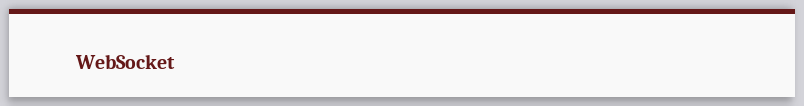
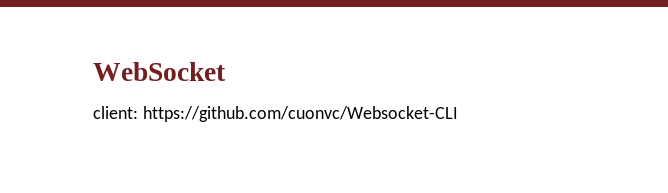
+ client: https://github.com/cuonvc/Websocket-CLI

